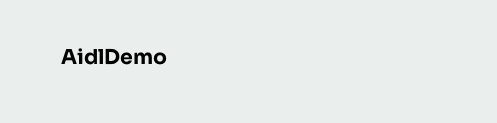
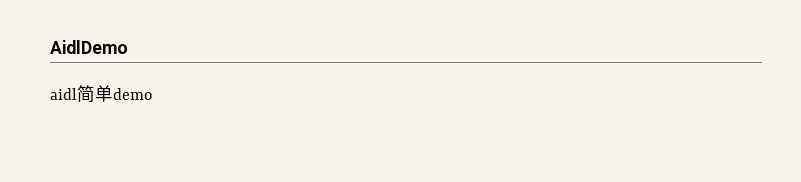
+ aidl简单demo

